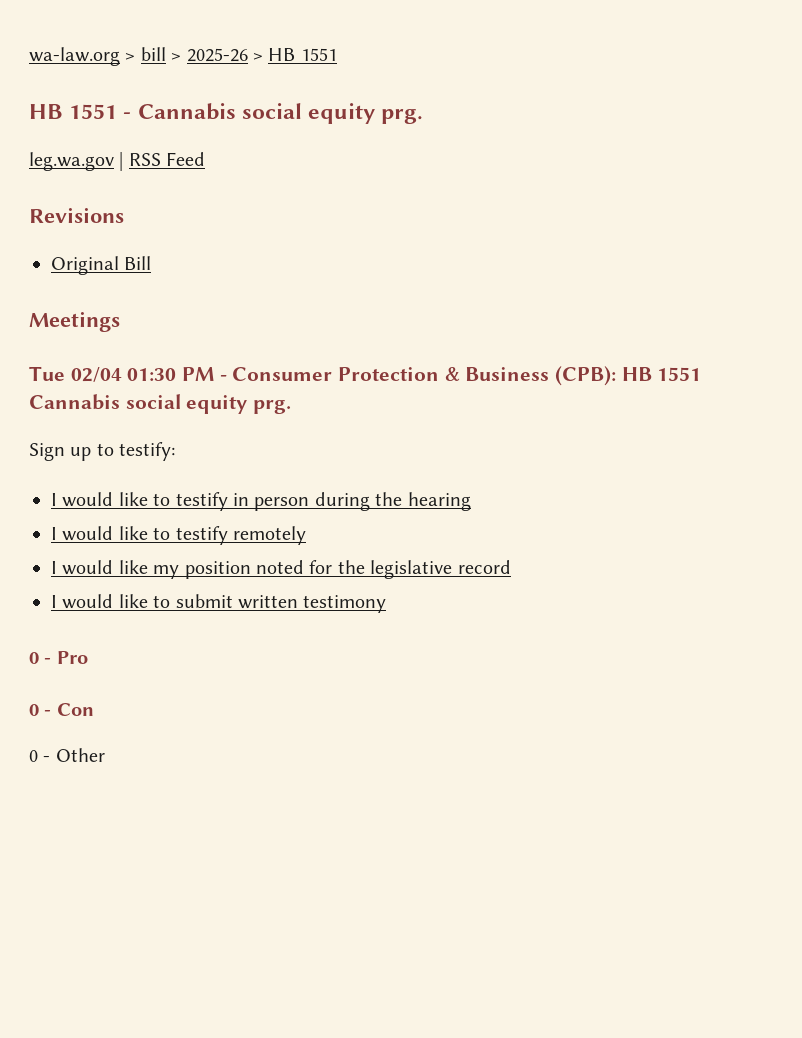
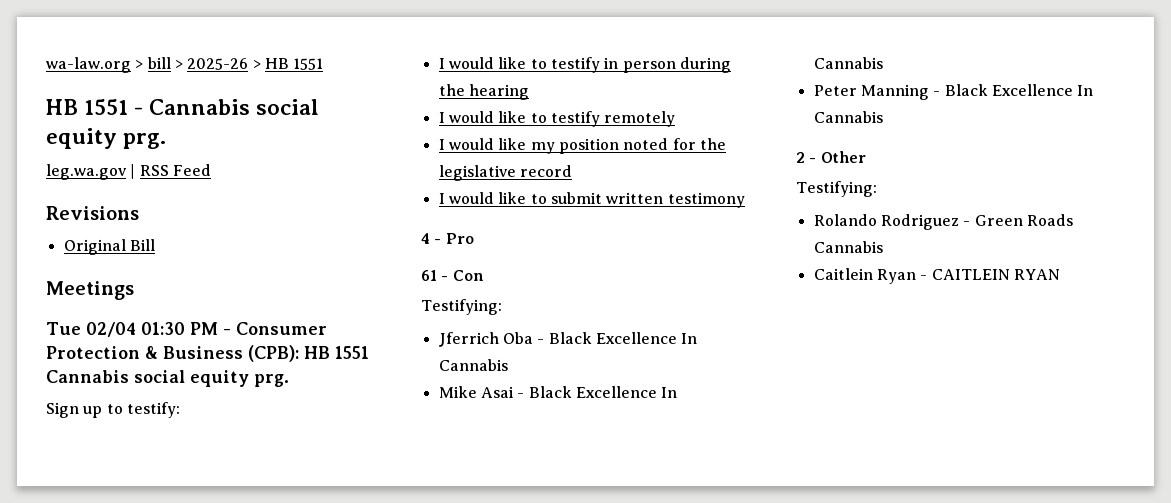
- 0 - Pro
+ 4 - Pro
- 0 - Con
- 0 - Other
+ 61 - Con
+ Testifying:
+ Jferrich Oba - Black Excellence In Cannabis
+ Mike Asai - Black Excellence In Cannabis
+ Peter Manning - Black Excellence In Cannabis
+ 2 - Other
+ Testifying:
+ Rolando Rodriguez - Green Roads Cannabis
+ Caitlein Ryan - CAITLEIN RYAN

